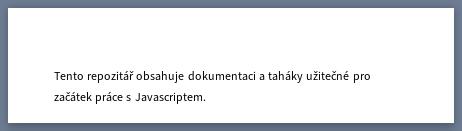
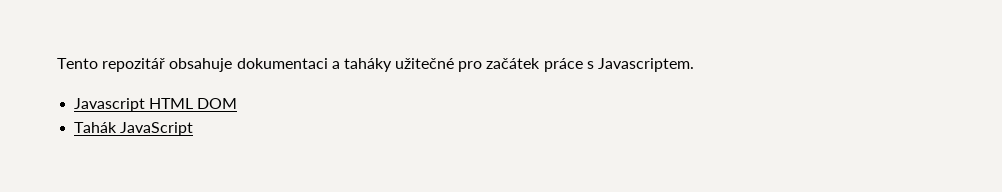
+ Javascript HTML DOM
+ Tahák JavaScript

